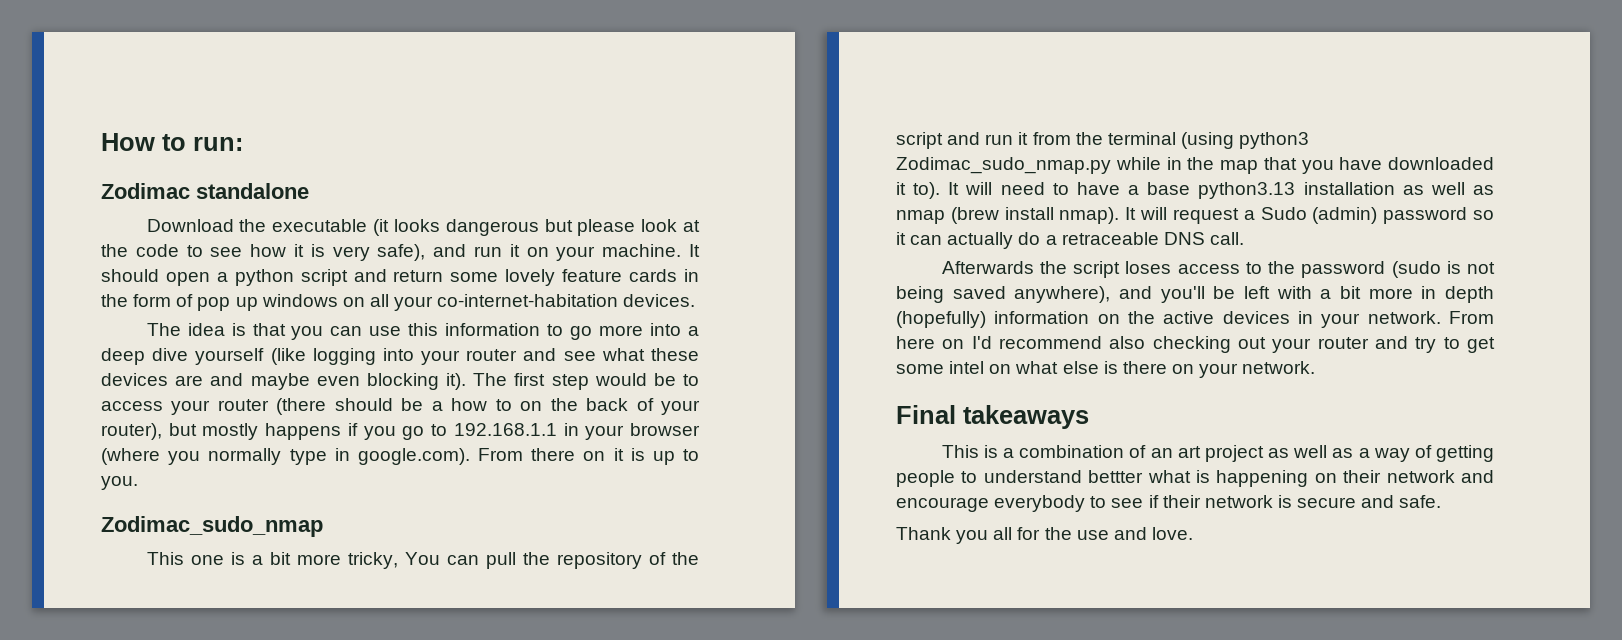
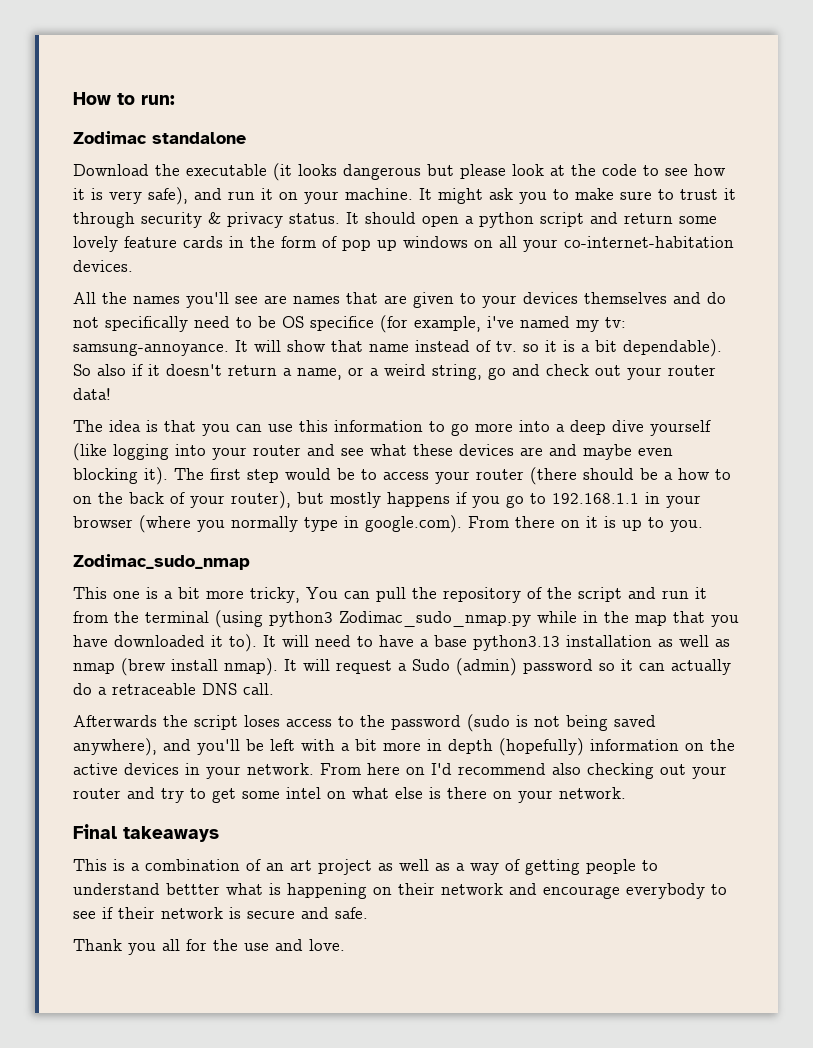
- It should open a python script and return some lovely feature cards in the form of pop up windows on all your co-internet-habitation devices.
+ It might ask you to make sure to trust it through security & privacy status. It should open a python script and return some lovely feature cards in the form of pop up windows on all your co-internet-habitation devices.
+ All the names you'll see are names that are given to your devices themselves and do not specifically need to be OS specifice (for example, i've named my tv: samsung-annoyance. It will show that name instead of tv. so it is a bit dependable). So also if it doesn't return a name, or a weird string, go and check out your router data!

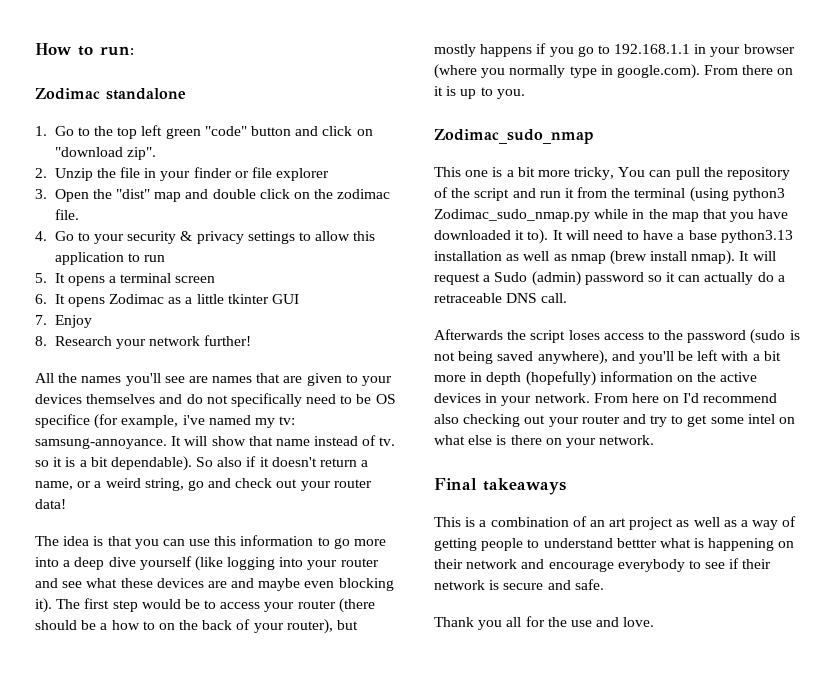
- Download the executable (it looks dangerous but please look at the code to see how it is very safe), and run it on your machine. It might ask you to make sure to trust it through security & privacy status. It should open a python script and return some lovely feature cards in the form of pop up windows on all your co-internet-habitation devices.
+ 1. Go to the top left green "code" button and click on "download zip".
+ 2. Unzip the file in your finder or file explorer
+ 3. Open the "dist" map and double click on the zodimac file.
+ 4. Go to your security & privacy settings to allow this application to run
+ 5. It opens a terminal screen
+ 6. It opens Zodimac as a little tkinter GUI
+ 7. Enjoy
+ 8. Research your network further!

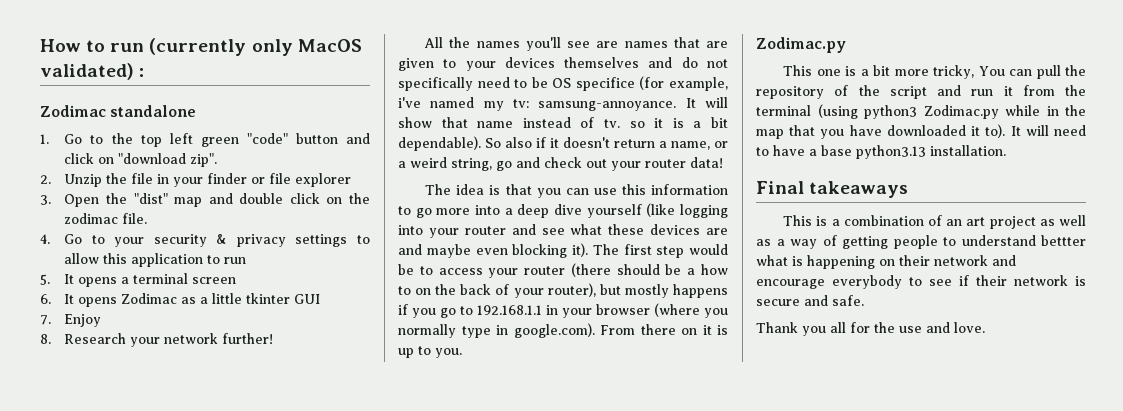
- How to run:
+ How to run (currently only MacOS validated) :
  The first step would be to access your router (there should be a how to on the back of your router), but mostly happens if you go to 192.168.1.1 in your browser (where you normally type in google.com). From there on it is up to you.
- Zodimac_sudo_nmap
+ Zodimac.py
- This one is a bit more tricky, You can pull the repository of the script and run it from the terminal (using python3 Zodimac_sudo_nmap.py while in the map that you have downloaded it to).
+ This one is a bit more tricky, You can pull the repository of the script and run it from the terminal (using python3 Zodimac.py while in the map that you have downloaded it to).
- It will need to have a base python3.13 installation as well as nmap (brew install nmap). It will request a Sudo (admin) password so it can actually do a retraceable DNS call.
- Afterwards the script loses access to the password (sudo is not being saved anywhere), and you'll be left with a bit more in depth (hopefully) information on the active devices in your network. From here on I'd recommend also checking out your router and try to get some intel on what else is there on your network.
+ It will need to have a base python3.13 installation.

